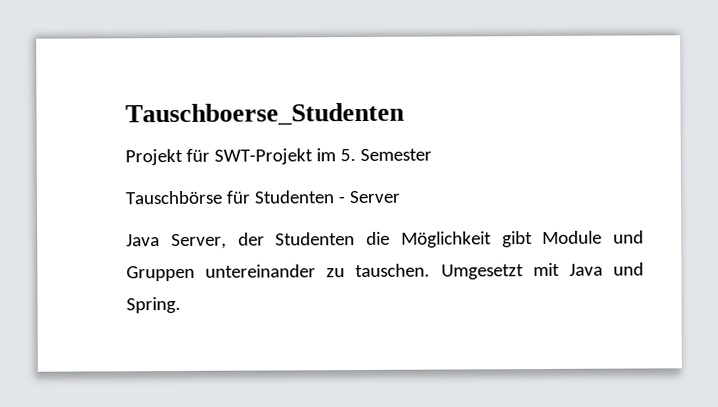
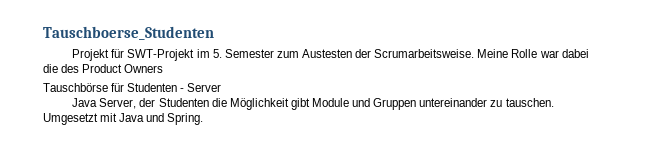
- Projekt für SWT-Projekt im 5. Semester
+ Projekt für SWT-Projekt im 5. Semester zum Austesten der Scrumarbeitsweise. Meine Rolle war dabei die des Product Owners

